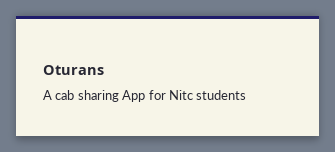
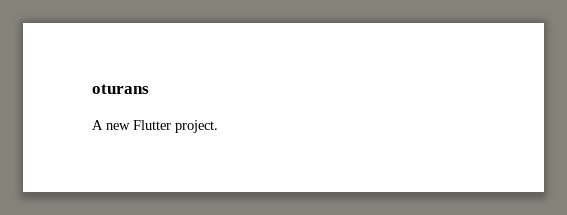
- Oturans
+ oturans
- A cab sharing App for Nitc students
+ A new Flutter project.

